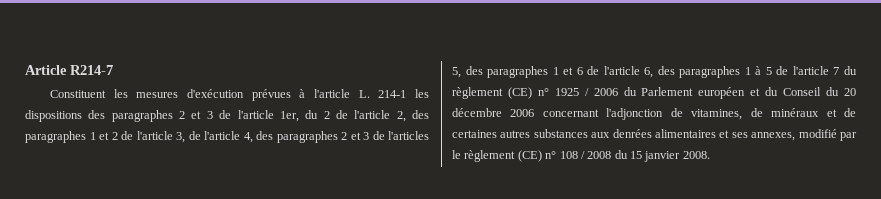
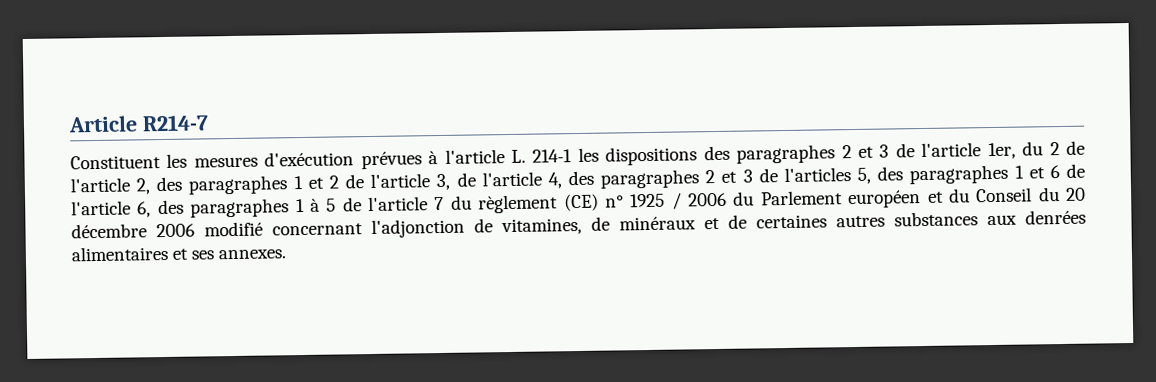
- Constituent les mesures d'exécution prévues à l'article L. 214-1 les dispositions des paragraphes 2 et 3 de l'article 1er, du 2 de l'article 2, des paragraphes 1 et 2 de l'article 3, de l'article 4, des paragraphes 2 et 3 de l'articles 5, des paragraphes 1 et 6 de l'article 6, des paragraphes 1 à 5 de l'article 7 du règlement (CE) n° 1925 / 2006 du Parlement européen et du Conseil du 20 décembre 2006 concernant l'adjonction de vitamines, de minéraux et de certaines autres substances aux denrées alimentaires et ses annexes, modifié par le règlement (CE) n° 108 / 2008 du 15 janvier 2008.
+ Constituent les mesures d'exécution prévues à l'article L. 214-1 les dispositions des paragraphes 2 et 3 de l'article 1er, du 2 de l'article 2, des paragraphes 1 et 2 de l'article 3, de l'article 4, des paragraphes 2 et 3 de l'articles 5, des paragraphes 1 et 6 de l'article 6, des paragraphes 1 à 5 de l'article 7 du règlement (CE) n° 1925 / 2006 du Parlement européen et du Conseil du 20 décembre 2006 modifié concernant l'adjonction de vitamines, de minéraux et de certaines autres substances aux denrées alimentaires et ses annexes.

